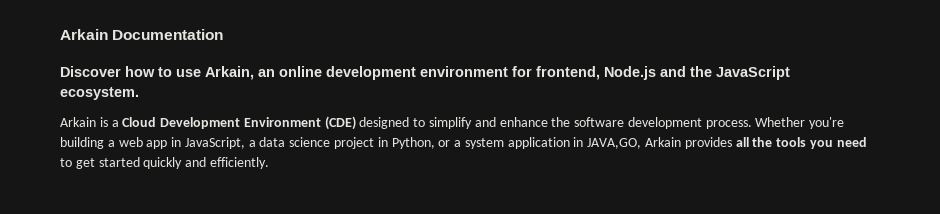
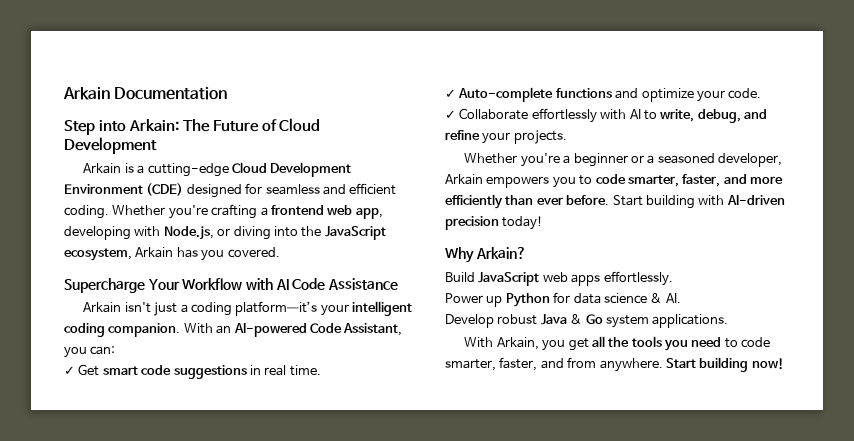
- Discover how to use Arkain, an online development environment for frontend, Node.js and the JavaScript ecosystem.
+ Step into Arkain: The Future of Cloud Development
- Arkain is a Cloud Development Environment (CDE) designed to simplify and enhance the software development process. Whether you're building a web app in JavaScript, a data science project in Python, or a system application in JAVA,GO, Arkain provides all the tools you need to get started quickly and efficiently.
+ Arkain is a cutting-edge Cloud Development Environment (CDE) designed for seamless and efficient coding. Whether you're crafting a frontend web app, developing with Node.js, or diving into the JavaScript ecosystem, Arkain has you covered.
+ Supercharge Your Workflow with AI Code Assistance
+ Arkain isn't just a coding platform—it’s your intelligent coding companion. With an AI-powered Code Assistant, you can:
+ ✓ Get smart code suggestions in real time.
+ ✓ Auto-complete functions and optimize your code.
+ ✓ Collaborate effortlessly with AI to write, debug, and refine your projects.
+ Whether you're a beginner or a seasoned developer, Arkain empowers you to code smarter, faster, and more efficiently than ever before. Start building with AI-driven precision today!
+ Why Arkain?
+ Build JavaScript web apps effortlessly.
+ Power up Python for data science & AI.
+ Develop robust Java & Go system applications.
+ With Arkain, you get all the tools you need to code smarter, faster, and from anywhere. Start building now!

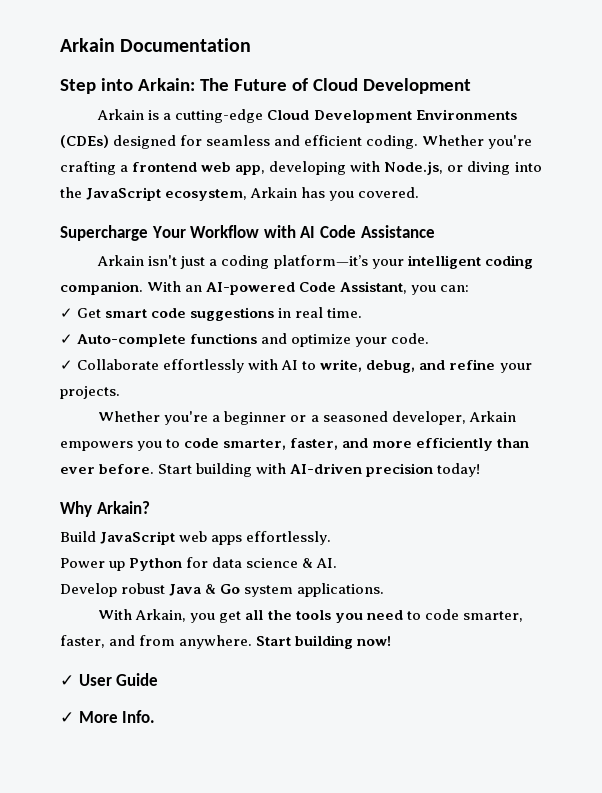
- Arkain is a cutting-edge Cloud Development Environment (CDE) designed for seamless and efficient coding.
+ Arkain is a cutting-edge Cloud Development Environments (CDEs) designed for seamless and efficient coding.
+ ✓ User Guide
+ ✓ More Info.

